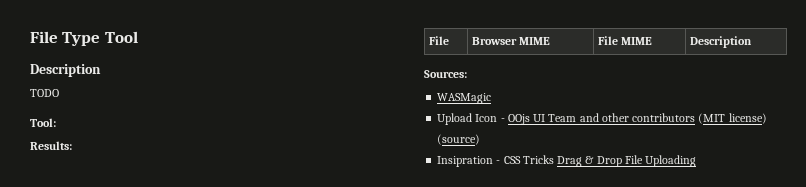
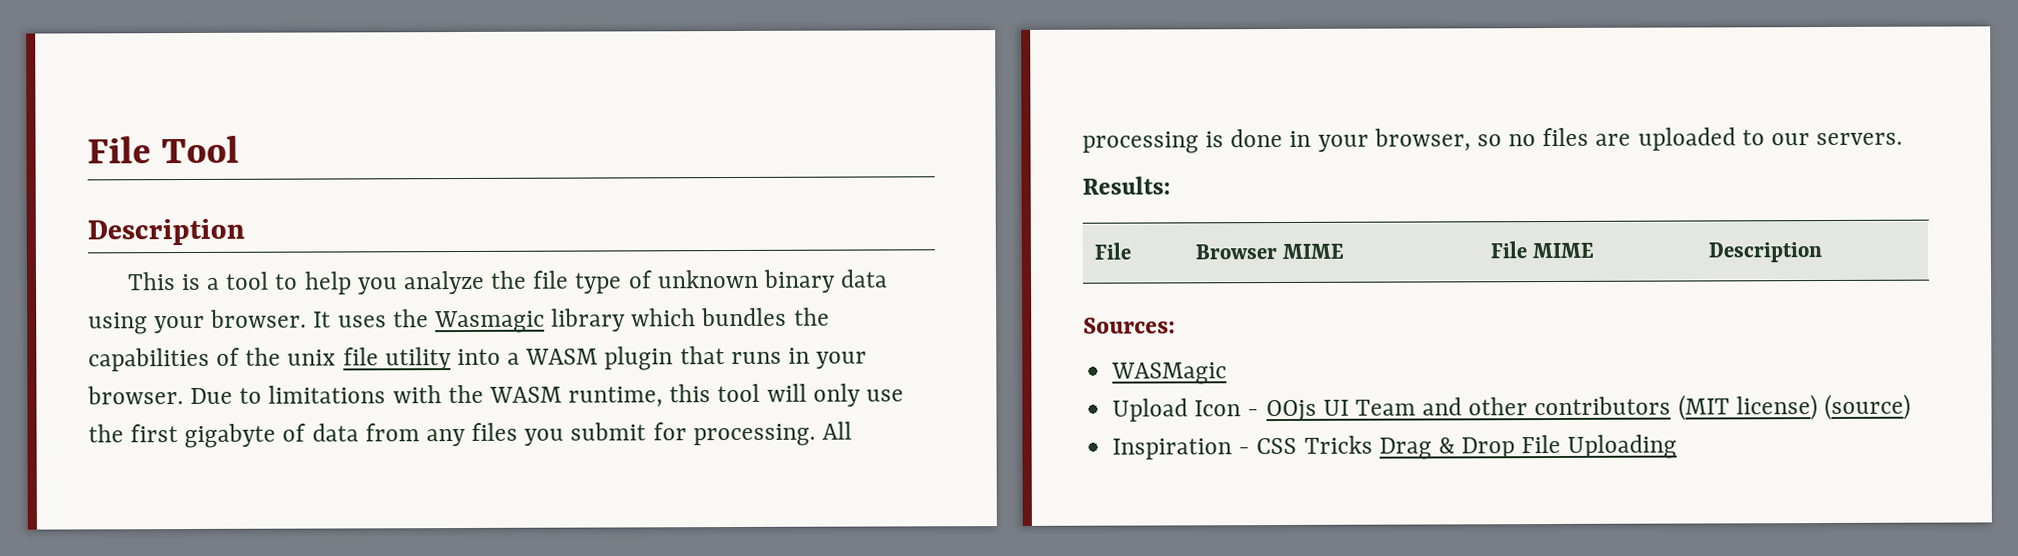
- File Type Tool
+ File Tool
- TODO
- Tool:
+ This is a tool to help you analyze the file type of unknown binary data using your browser. It uses the Wasmagic library which bundles the capabilities of the unix file utility into a WASM plugin that runs in your browser. Due to limitations with the WASM runtime, this tool will only use the first gigabyte of data from any files you submit for processing. All processing is done in your browser, so no files are uploaded to our servers.
- Insipration - CSS Tricks Drag & Drop File Uploading
+ Inspiration - CSS Tricks Drag & Drop File Uploading

